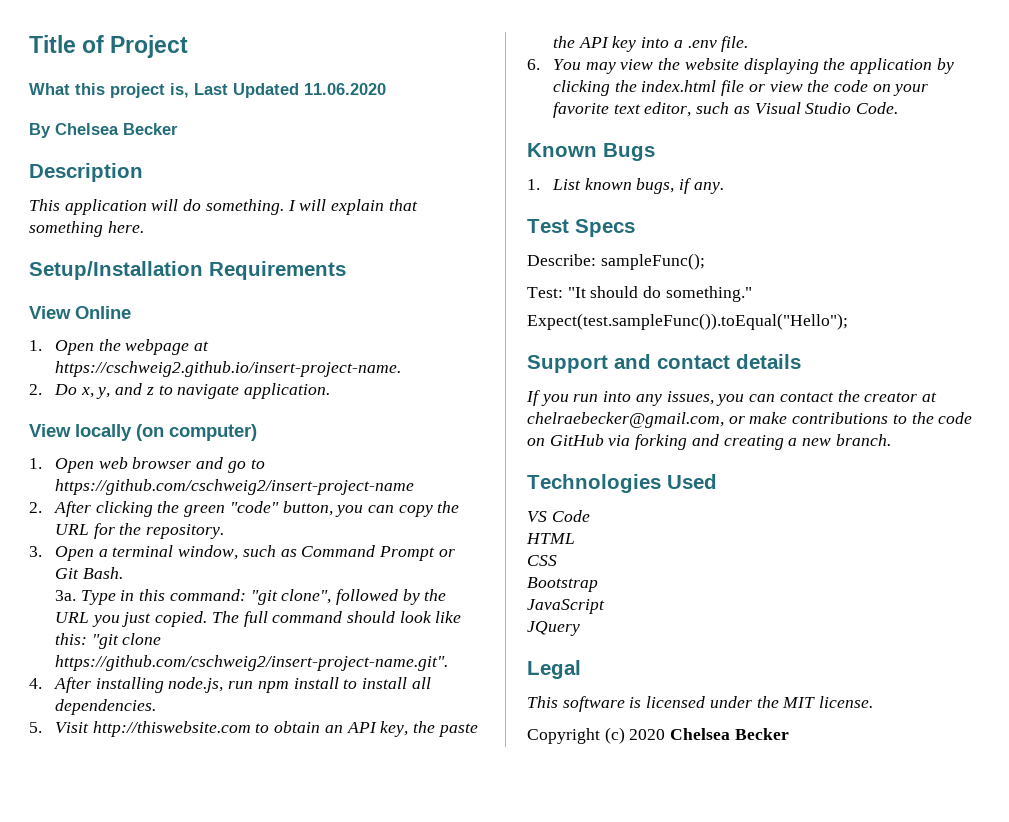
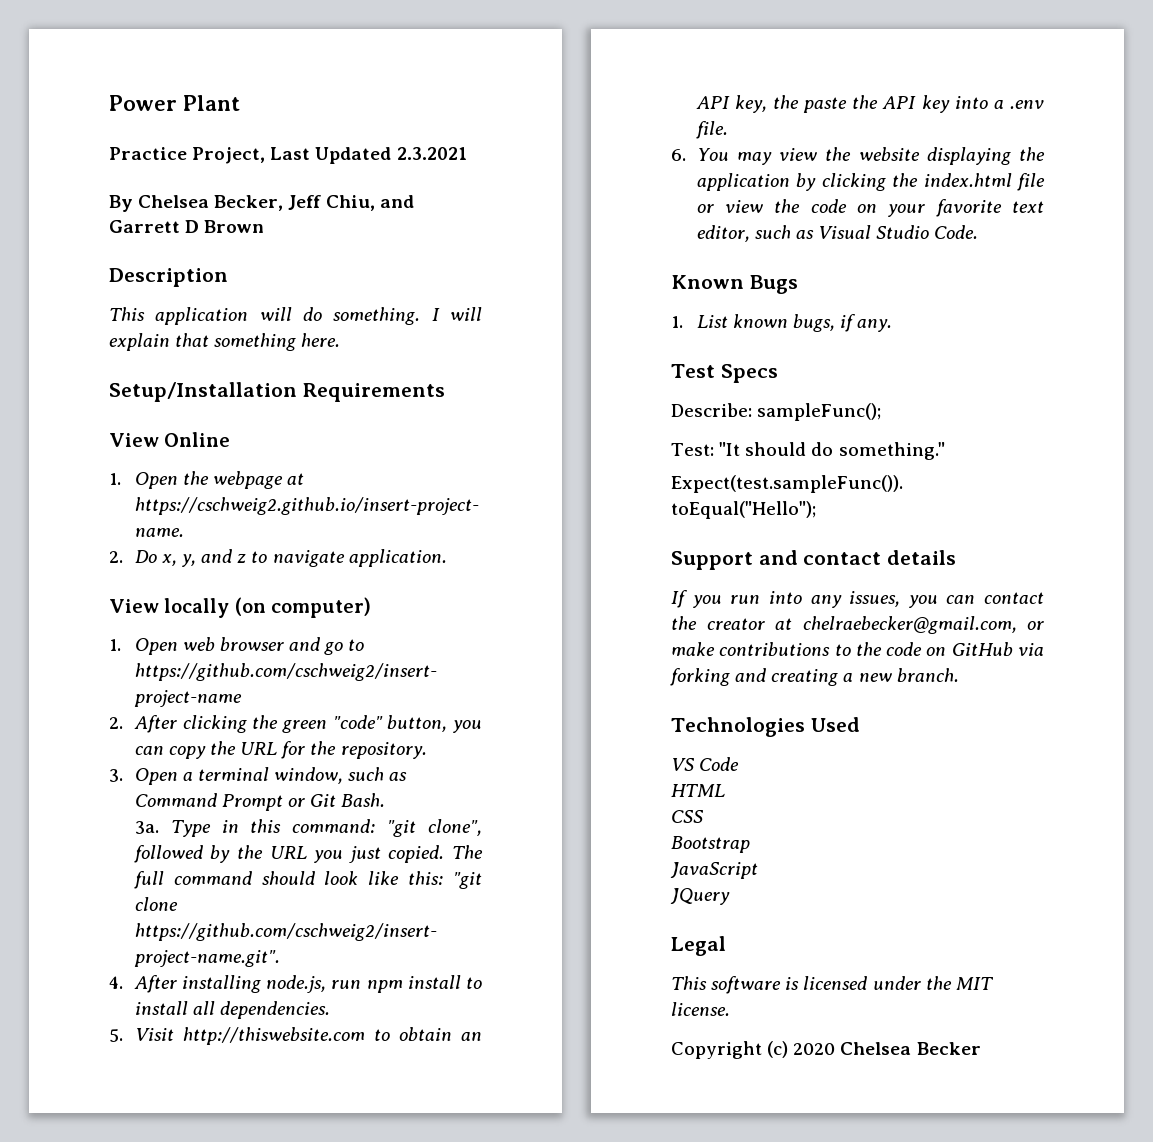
- Title of Project
- What this project is, Last Updated 11.06.2020
+ Power Plant
+ Practice Project, Last Updated 2.3.2021
- By Chelsea Becker
+ By Chelsea Becker, Jeff Chiu, and Garrett D Brown

